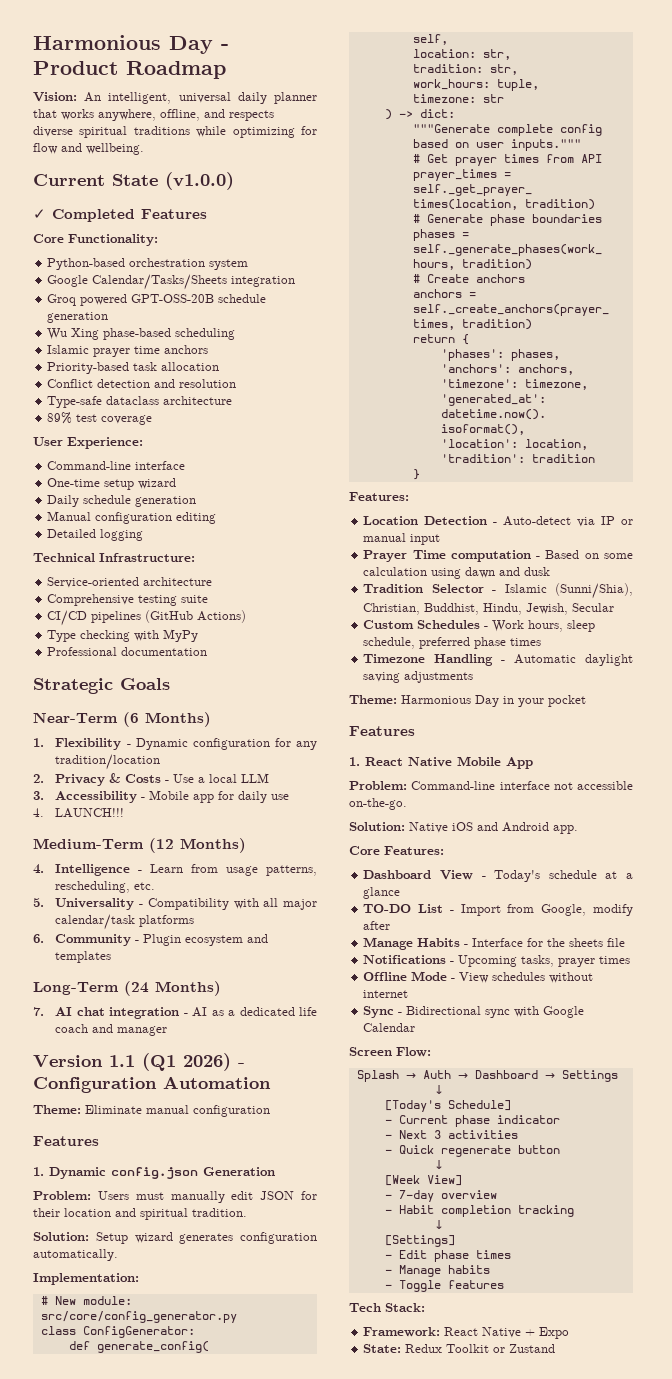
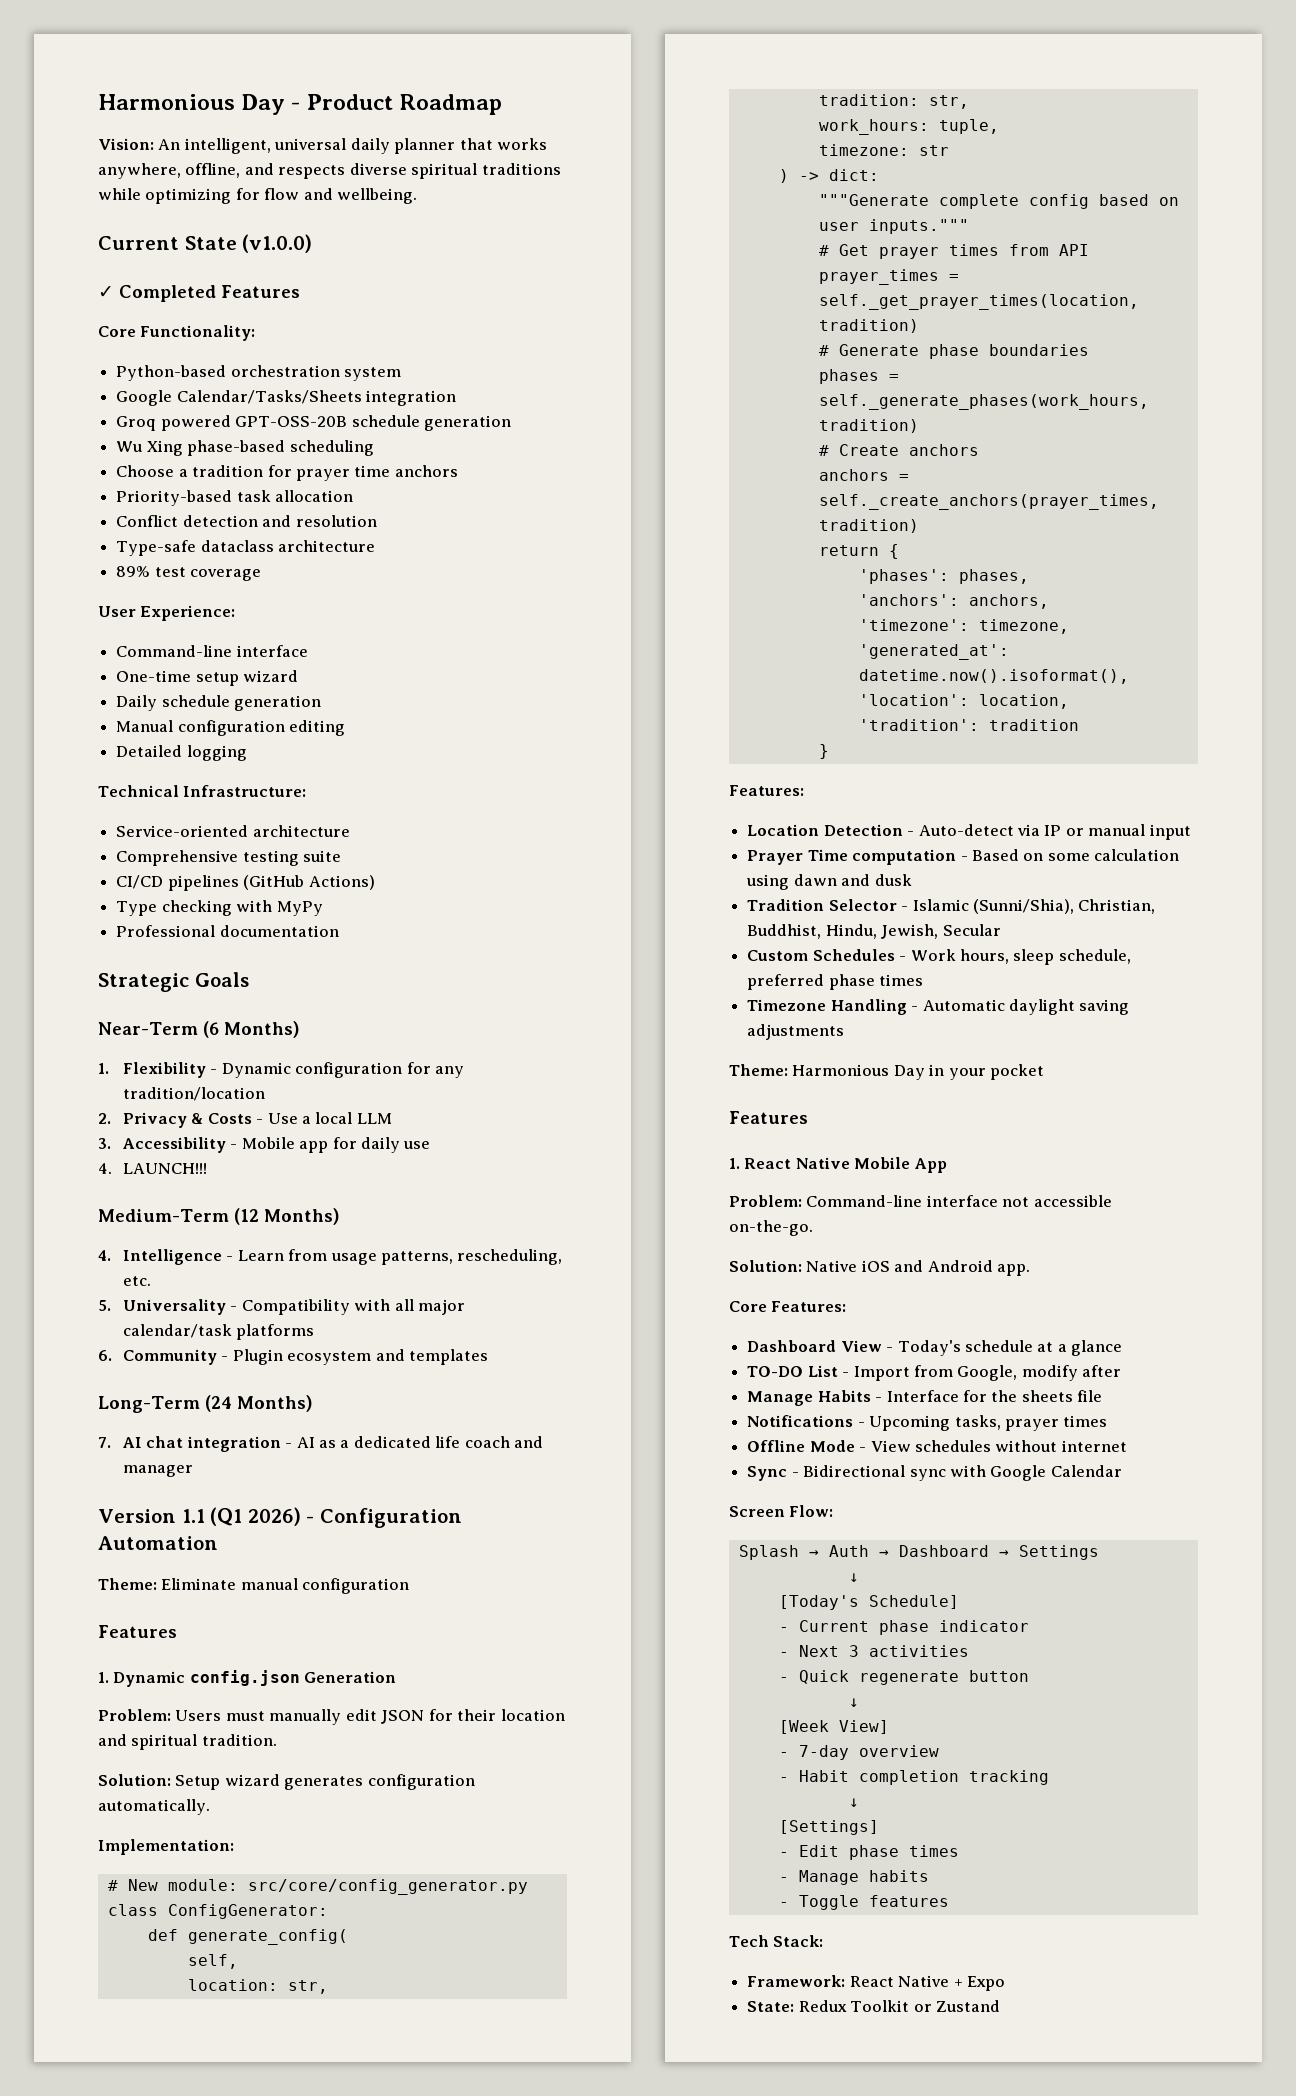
- Islamic prayer time anchors
+ Choose a tradition for prayer time anchors

